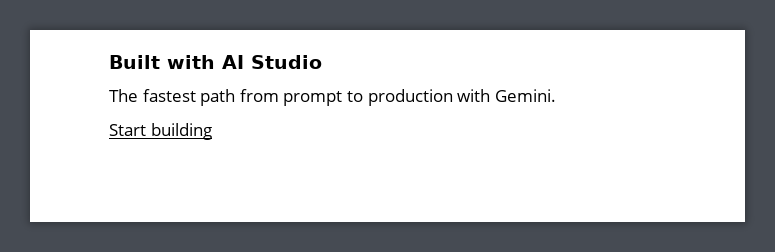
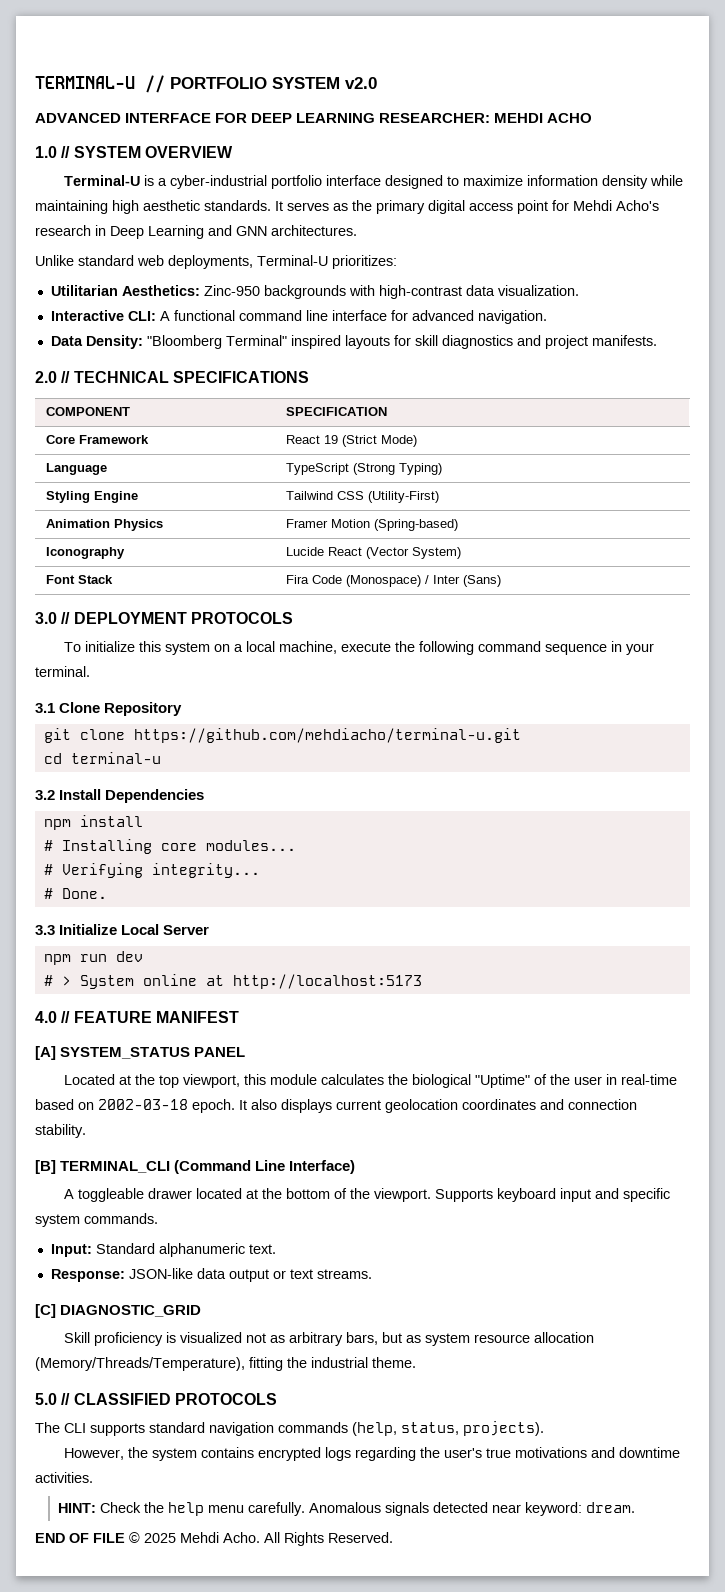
- Built with AI Studio
- The fastest path from prompt to production with Gemini.
- Start building
+ TERMINAL-U // PORTFOLIO SYSTEM v2.0
+ ADVANCED INTERFACE FOR DEEP LEARNING RESEARCHER: MEHDI ACHO
+ 1.0 // SYSTEM OVERVIEW
+ Terminal-U is a cyber-industrial portfolio interface designed to maximize information density while maintaining high aesthetic standards. It serves as the primary digital access point for Mehdi Acho's research in Deep Learning and GNN architectures.
+ Unlike standard web deployments, Terminal-U prioritizes:
+ Utilitarian Aesthetics: Zinc-950 backgrounds with high-contrast data visualization.
+ Interactive CLI: A functional command line interface for advanced navigation.
+ Data Density: "Bloomberg Terminal" inspired layouts for skill diagnostics and project manifests.
+ 2.0 // TECHNICAL SPECIFICATIONS
+ COMPONENT | SPECIFICATION
+ Core Framework | React 19 (Strict Mode)
+ Language | TypeScript (Strong Typing)
+ Styling Engine | Tailwind CSS (Utility-First)
+ Animation Physics | Framer Motion (Spring-based)
+ Iconography | Lucide React (Vector System)
+ Font Stack | Fira Code (Monospace) / Inter (Sans)
+ 3.0 // DEPLOYMENT PROTOCOLS
+ To initialize this system on a local machine, execute the following command sequence in your terminal.
+ 3.1 Clone Repository
+ git clone https://github.com/mehdiacho/terminal-u.git
+ cd terminal-u
+ 3.2 Install Dependencies
+ npm install
+ # Installing core modules...
+ # Verifying integrity...
+ # Done.
+ 3.3 Initialize Local Server
+ npm run dev
+ # > System online at http://localhost:5173
+ 4.0 // FEATURE MANIFEST
+ [A] SYSTEM_STATUS PANEL
+ Located at the top viewport, this module calculates the biological "Uptime" of the user in real-time based on 2002-03-18 epoch. It also displays current geolocation coordinates and connection stability.
+ [B] TERMINAL_CLI (Command Line Interface)
+ A toggleable drawer located at the bottom of the viewport. Supports keyboard input and specific system commands.
+ Input: Standard alphanumeric text.
+ Response: JSON-like data output or text streams.
+ [C] DIAGNOSTIC_GRID
+ Skill proficiency is visualized not as arbitrary bars, but as system resource allocation (Memory/Threads/Temperature), fitting the industrial theme.
+ 5.0 // CLASSIFIED PROTOCOLS
+ The CLI supports standard navigation commands (help, status, projects).
+ However, the system contains encrypted logs regarding the user's true motivations and downtime activities.
+ HINT: Check the help menu carefully. Anomalous signals detected near keyword: dream.
+ END OF FILE © 2025 Mehdi Acho. All Rights Reserved.

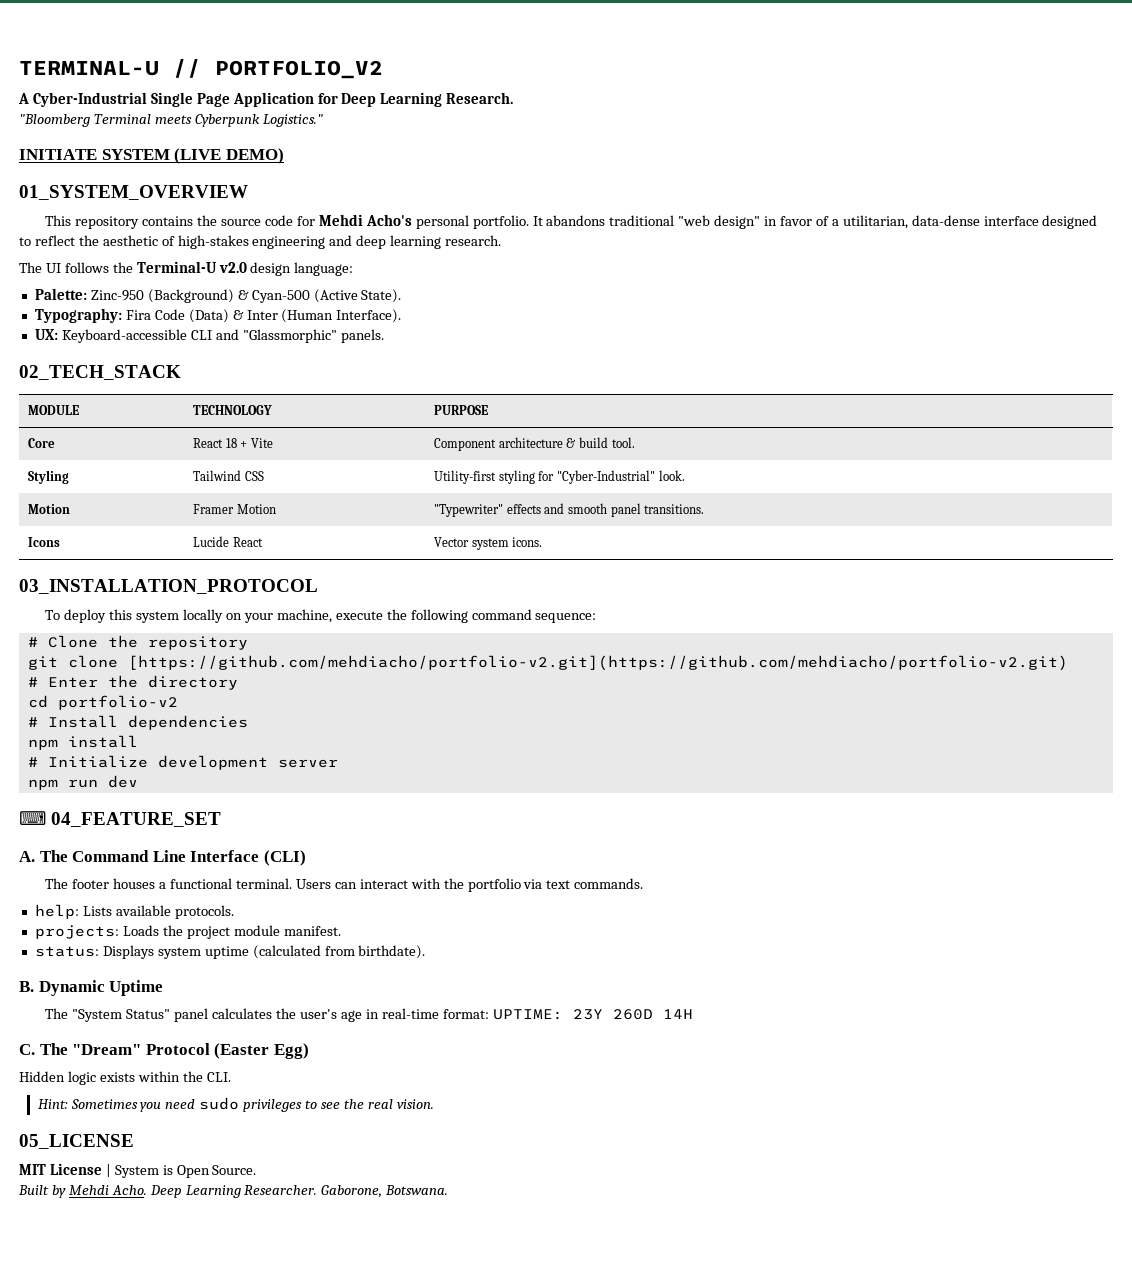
- TERMINAL-U // PORTFOLIO SYSTEM v2.0
- ADVANCED INTERFACE FOR DEEP LEARNING RESEARCHER: MEHDI ACHO
- 1.0 // SYSTEM OVERVIEW
- Terminal-U is a cyber-industrial portfolio interface designed to maximize information density while maintaining high aesthetic standards. It serves as the primary digital access point for Mehdi Acho's research in Deep Learning and GNN architectures.
- Unlike standard web deployments, Terminal-U prioritizes:
- Utilitarian Aesthetics: Zinc-950 backgrounds with high-contrast data visualization.
- Interactive CLI: A functional command line interface for advanced navigation.
- Data Density: "Bloomberg Terminal" inspired layouts for skill diagnostics and project manifests.
- 2.0 // TECHNICAL SPECIFICATIONS
- COMPONENT | SPECIFICATION
+ TERMINAL-U // PORTFOLIO_V2
+ A Cyber-Industrial Single Page Application for Deep Learning Research.
+ "Bloomberg Terminal meets Cyberpunk Logistics."
+ INITIATE SYSTEM (LIVE DEMO)
+ 01_SYSTEM_OVERVIEW
+ This repository contains the source code for Mehdi Acho's personal portfolio. It abandons traditional "web design" in favor of a utilitarian, data-dense interface designed to reflect the aesthetic of high-stakes engineering and deep learning research.
+ The UI follows the Terminal-U v2.0 design language:
+ Palette: Zinc-950 (Background) & Cyan-500 (Active State).
+ Typography: Fira Code (Data) & Inter (Human Interface).
+ UX: Keyboard-accessible CLI and "Glassmorphic" panels.
+ 02_TECH_STACK
+ MODULE | TECHNOLOGY | PURPOSE
- Core Framework | React 19 (Strict Mode)
- Language | TypeScript (Strong Typing)
+ Core | React 18 + Vite | Component architecture & build tool.
- Styling Engine | Tailwind CSS (Utility-First)
- Animation Physics | Framer Motion (Spring-based)
- Iconography | Lucide React (Vector System)
- Font Stack | Fira Code (Monospace) / Inter (Sans)
- 3.0 // DEPLOYMENT PROTOCOLS
+ Styling | Tailwind CSS | Utility-first styling for "Cyber-Industrial" look.
+ Motion | Framer Motion | "Typewriter" effects and smooth panel transitions.
+ Icons | Lucide React | Vector system icons.
+ 03_INSTALLATION_PROTOCOL
- To initialize this system on a local machine, execute the following command sequence in your terminal.
- 3.1 Clone Repository
- git clone https://github.com/mehdiacho/terminal-u.git
- cd terminal-u
- 3.2 Install Dependencies
+ To deploy this system locally on your machine, execute the following command sequence:
+ # Clone the repository
+ git clone [https://github.com/mehdiacho/portfolio-v2.git](https://github.com/mehdiacho/portfolio-v2.git)
+ # Enter the directory
+ cd portfolio-v2
+ # Install dependencies
  npm install
- # Installing core modules...
- # Verifying integrity...
- # Done.
- 3.3 Initialize Local Server
+ # Initialize development server
  npm run dev
- # > System online at http://localhost:5173
- 4.0 // FEATURE MANIFEST
- [A] SYSTEM_STATUS PANEL
- Located at the top viewport, this module calculates the biological "Uptime" of the user in real-time based on 2002-03-18 epoch. It also displays current geolocation coordinates and connection stability.
- [B] TERMINAL_CLI (Command Line Interface)
- A toggleable drawer located at the bottom of the viewport. Supports keyboard input and specific system commands.
- Input: Standard alphanumeric text.
- Response: JSON-like data output or text streams.
- [C] DIAGNOSTIC_GRID
- Skill proficiency is visualized not as arbitrary bars, but as system resource allocation (Memory/Threads/Temperature), fitting the industrial theme.
- 5.0 // CLASSIFIED PROTOCOLS
- The CLI supports standard navigation commands (help, status, projects).
- However, the system contains encrypted logs regarding the user's true motivations and downtime activities.
- HINT: Check the help menu carefully. Anomalous signals detected near keyword: dream.
- END OF FILE © 2025 Mehdi Acho. All Rights Reserved.
+ ⌨ 04_FEATURE_SET
+ A. The Command Line Interface (CLI)
+ The footer houses a functional terminal. Users can interact with the portfolio via text commands.
+ help: Lists available protocols.
+ projects: Loads the project module manifest.
+ status: Displays system uptime (calculated from birthdate).
+ B. Dynamic Uptime
+ The "System Status" panel calculates the user's age in real-time format: UPTIME: 23Y 260D 14H
+ C. The "Dream" Protocol (Easter Egg)
+ Hidden logic exists within the CLI.
+ Hint: Sometimes you need sudo privileges to see the real vision.
+ 05_LICENSE
+ MIT License | System is Open Source.
+ Built by Mehdi Acho. Deep Learning Researcher. Gaborone, Botswana.

